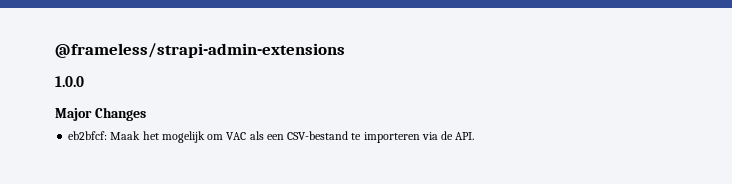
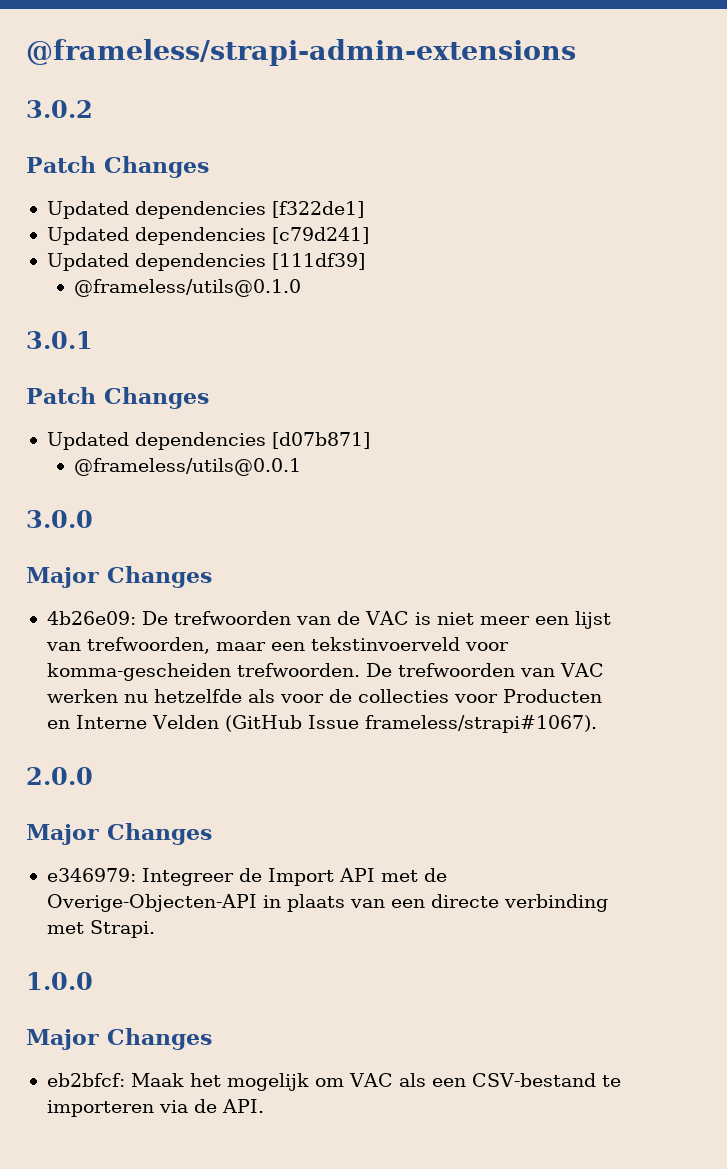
+ 3.0.2
+ Patch Changes
+ Updated dependencies [f322de1]
+ Updated dependencies [c79d241]
+ Updated dependencies [111df39]
+ @frameless/utils@0.1.0
+ 3.0.1
+ Patch Changes
+ Updated dependencies [d07b871]
+ @frameless/utils@0.0.1
+ 3.0.0
+ Major Changes
+ 4b26e09: De trefwoorden van de VAC is niet meer een lijst van trefwoorden, maar een tekstinvoerveld voor komma-gescheiden trefwoorden. De trefwoorden van VAC werken nu hetzelfde als voor de collecties voor Producten en Interne Velden (GitHub Issue frameless/strapi#1067).
+ 2.0.0
+ Major Changes
+ e346979: Integreer de Import API met de Overige-Objecten-API in plaats van een directe verbinding met Strapi.

